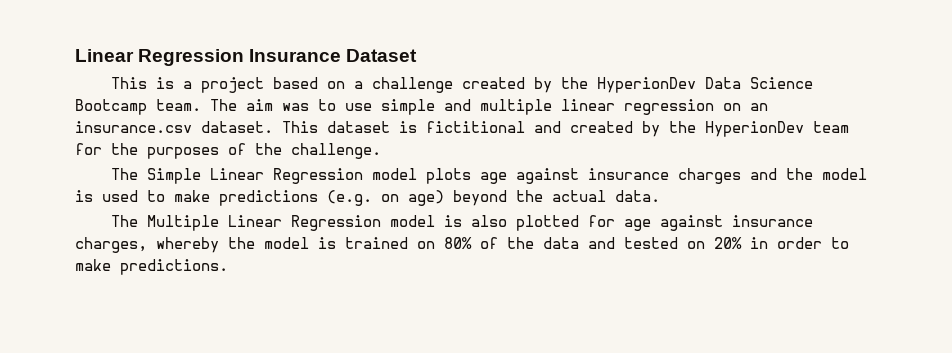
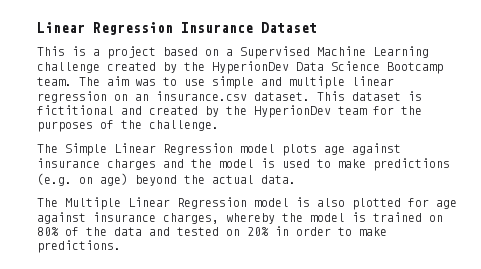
- This is a project based on a challenge created by the HyperionDev Data Science Bootcamp team.
+ This is a project based on a Supervised Machine Learning challenge created by the HyperionDev Data Science Bootcamp team.

